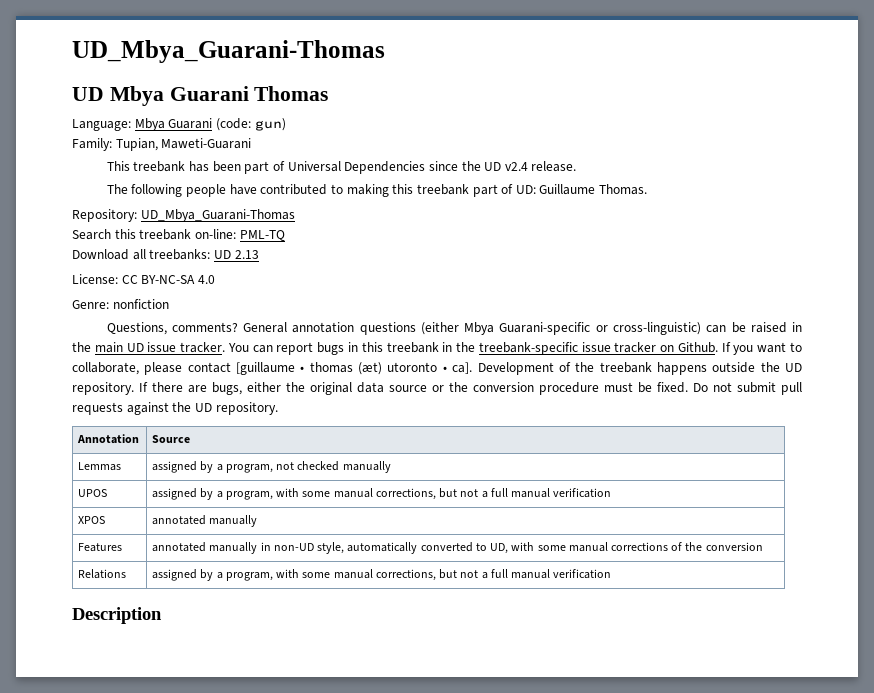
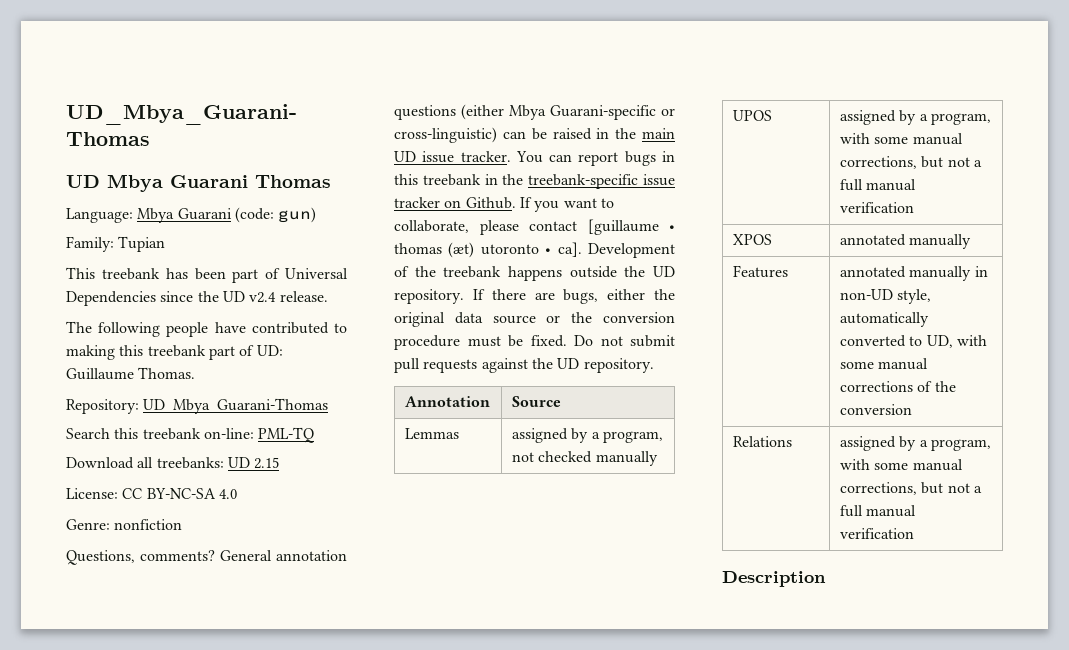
- Family: Tupian, Maweti-Guarani
+ Family: Tupian
- Download all treebanks: UD 2.13
+ Download all treebanks: UD 2.15

